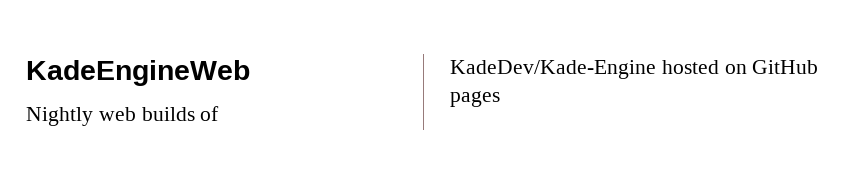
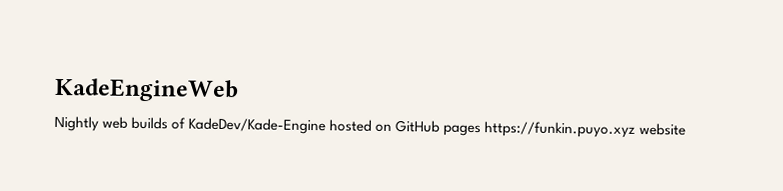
- Nightly web builds of KadeDev/Kade-Engine hosted on GitHub pages
+ Nightly web builds of KadeDev/Kade-Engine hosted on GitHub pages https://funkin.puyo.xyz website

